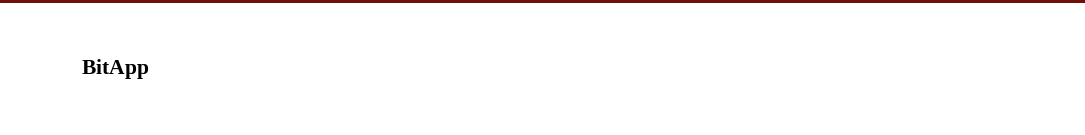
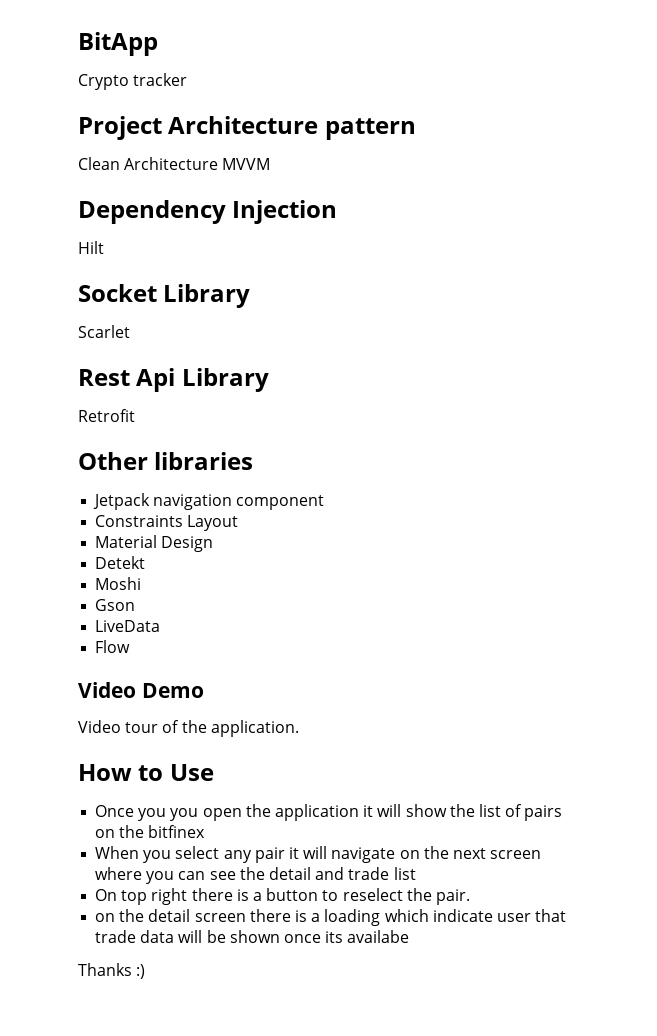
+ Crypto tracker
+ Project Architecture pattern
+ Clean Architecture MVVM
+ Dependency Injection
+ Hilt
+ Socket Library
+ Scarlet
+ Rest Api Library
+ Retrofit
+ Other libraries
+ Jetpack navigation component
+ Constraints Layout
+ Material Design
+ Detekt
+ Moshi
+ Gson
+ LiveData
+ Flow
+ Video Demo
+ Video tour of the application.
+ How to Use
+ Once you you open the application it will show the list of pairs on the bitfinex
+ When you select any pair it will navigate on the next screen where you can see the detail and trade list
+ On top right there is a button to reselect the pair.
+ on the detail screen there is a loading which indicate user that trade data will be shown once its availabe
+ Thanks :)

